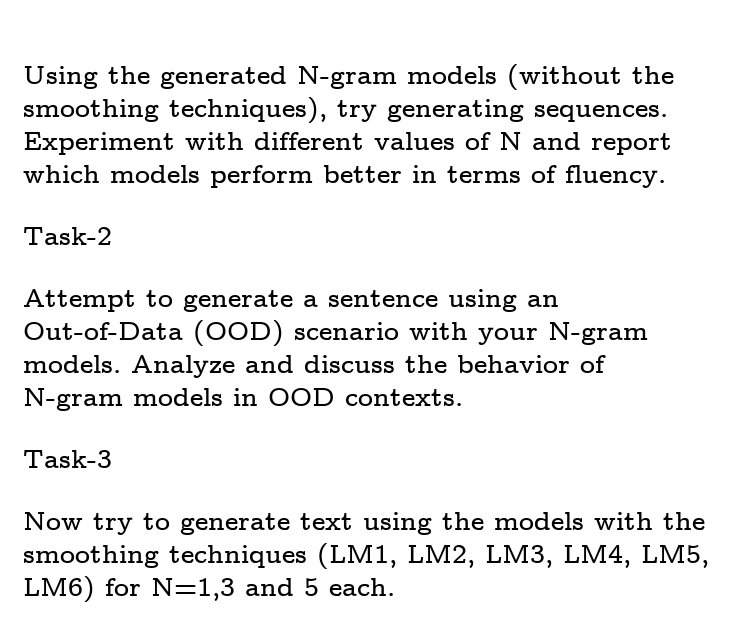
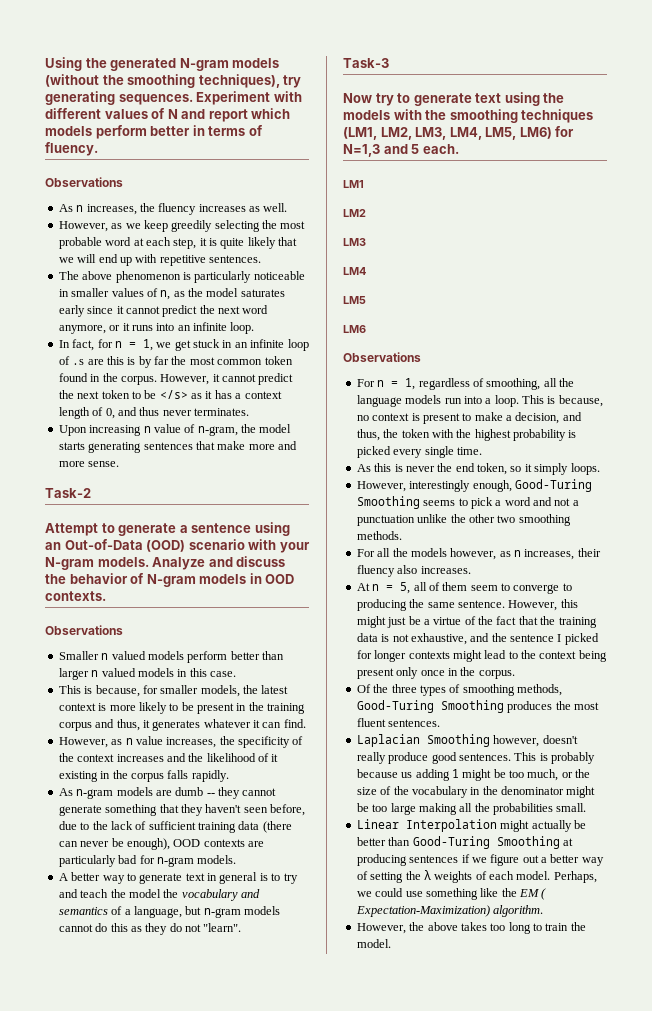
  Experiment with different values of N and report which models perform better in terms of fluency.
+ Observations
+ As n increases, the fluency increases as well.
+ However, as we keep greedily selecting the most probable word at each step, it is quite likely that we will end up with repetitive sentences.
+ The above phenomenon is particularly noticeable in smaller values of n, as the model saturates early since it cannot predict the next word anymore, or it runs into an infinite loop.
+ In fact, for n = 1, we get stuck in an infinite loop of .s are this is by far the most common token found in the corpus. However, it cannot predict the next token to be </s> as it has a context length of 0, and thus never terminates.
+ Upon increasing n value of n-gram, the model starts generating sentences that make more and more sense.
  Analyze and discuss the behavior of N-gram models in OOD contexts.
+ Observations
+ Smaller n valued models perform better than larger n valued models in this case.
+ This is because, for smaller models, the latest context is more likely to be present in the training corpus and thus, it generates whatever it can find.
+ However, as n value increases, the specificity of the context increases and the likelihood of it existing in the corpus falls rapidly.
+ As n-gram models are dumb -- they cannot generate something that they haven't seen before, due to the lack of sufficient training data (there can never be enough), OOD contexts are particularly bad for n-gram models.
+ A better way to generate text in general is to try and teach the model the vocabulary and semantics of a language, but n-gram models cannot do this as they do not "learn".
+ LM1
+ LM2
+ LM3
+ LM4
+ LM5
+ LM6
+ Observations
+ For n = 1, regardless of smoothing, all the language models run into a loop. This is because, no context is present to make a decision, and thus, the token with the highest probability is picked every single time.
+ As this is never the end token, so it simply loops.
+ However, interestingly enough, Good-Turing Smoothing seems to pick a word and not a punctuation unlike the other two smoothing methods.
+ For all the models however, as n increases, their fluency also increases.
+ At n = 5, all of them seem to converge to producing the same sentence. However, this might just be a virtue of the fact that the training data is not exhaustive, and the sentence I picked for longer contexts might lead to the context being present only once in the corpus.
+ Of the three types of smoothing methods, Good-Turing Smoothing produces the most fluent sentences.
+ Laplacian Smoothing however, doesn't really produce good sentences. This is probably because us adding 1 might be too much, or the size of the vocabulary in the denominator might be too large making all the probabilities small.
+ Linear Interpolation might actually be better than Good-Turing Smoothing at producing sentences if we figure out a better way of setting the λ weights of each model. Perhaps, we could use something like the EM ( Expectation-Maximization) algorithm.
+ However, the above takes too long to train the model.

